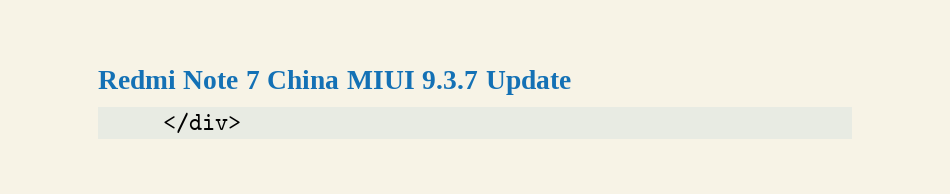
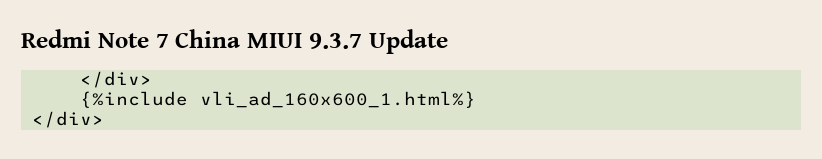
+ {%include vli_ad_160x600_1.html%}
+ </div>

